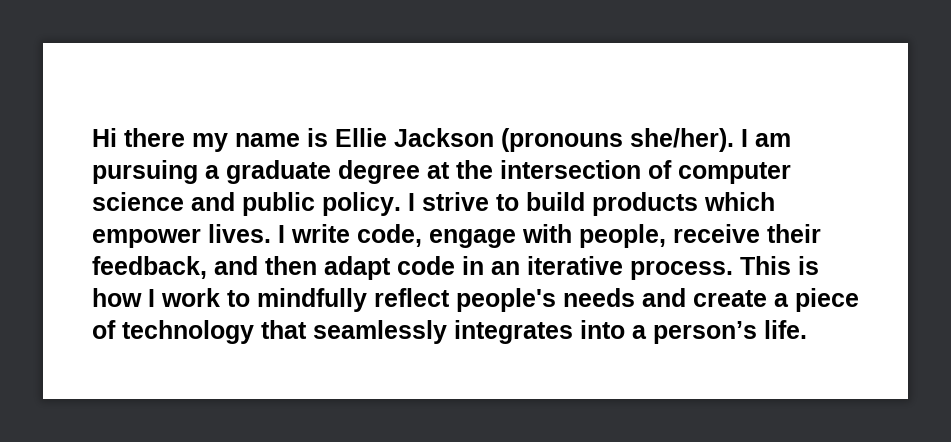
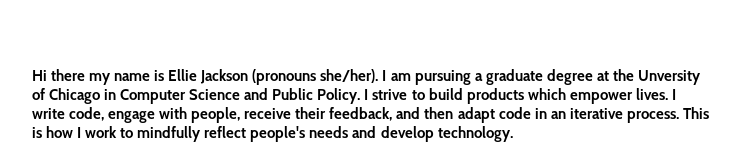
- I am pursuing a graduate degree at the intersection of computer science and public policy.
+ I am pursuing a graduate degree at the Unversity of Chicago in Computer Science and Public Policy.
- This is how I work to mindfully reflect people's needs and create a piece of technology that seamlessly integrates into a person’s life.
+ This is how I work to mindfully reflect people's needs and develop technology.

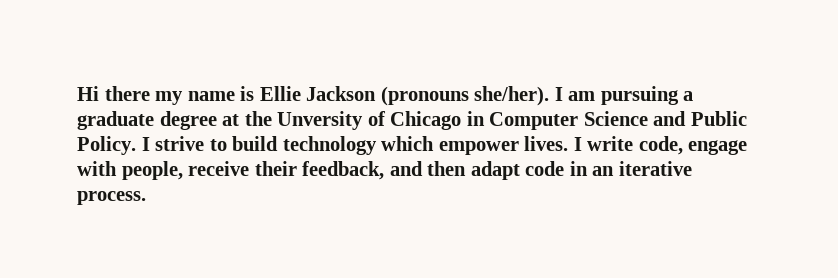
- I strive to build products which empower lives.
+ I strive to build technology which empower lives.
- This is how I work to mindfully reflect people's needs and develop technology.

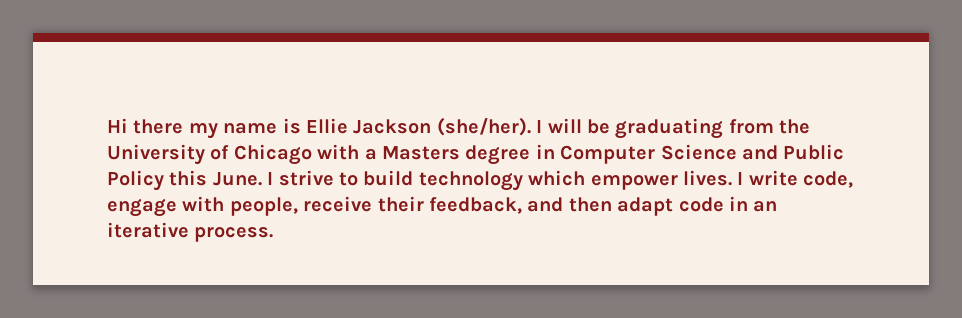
- Hi there my name is Ellie Jackson (pronouns she/her). I am pursuing a graduate degree at the Unversity of Chicago in Computer Science and Public Policy.
+ Hi there my name is Ellie Jackson (she/her). I will be graduating from the University of Chicago with a Masters degree in Computer Science and Public Policy this June.

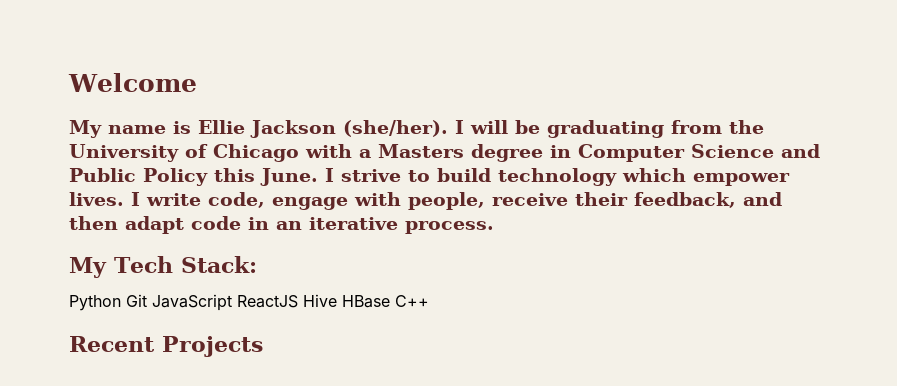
- Hi there my name is Ellie Jackson (she/her).
+ Welcome
+ My name is Ellie Jackson (she/her).
+ My Tech Stack:
+ Python Git JavaScript ReactJS Hive HBase C++
+ Recent Projects

